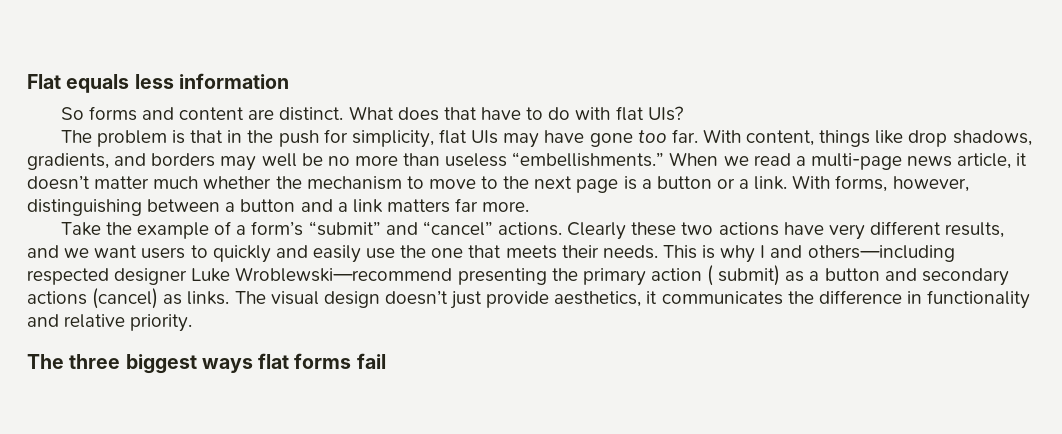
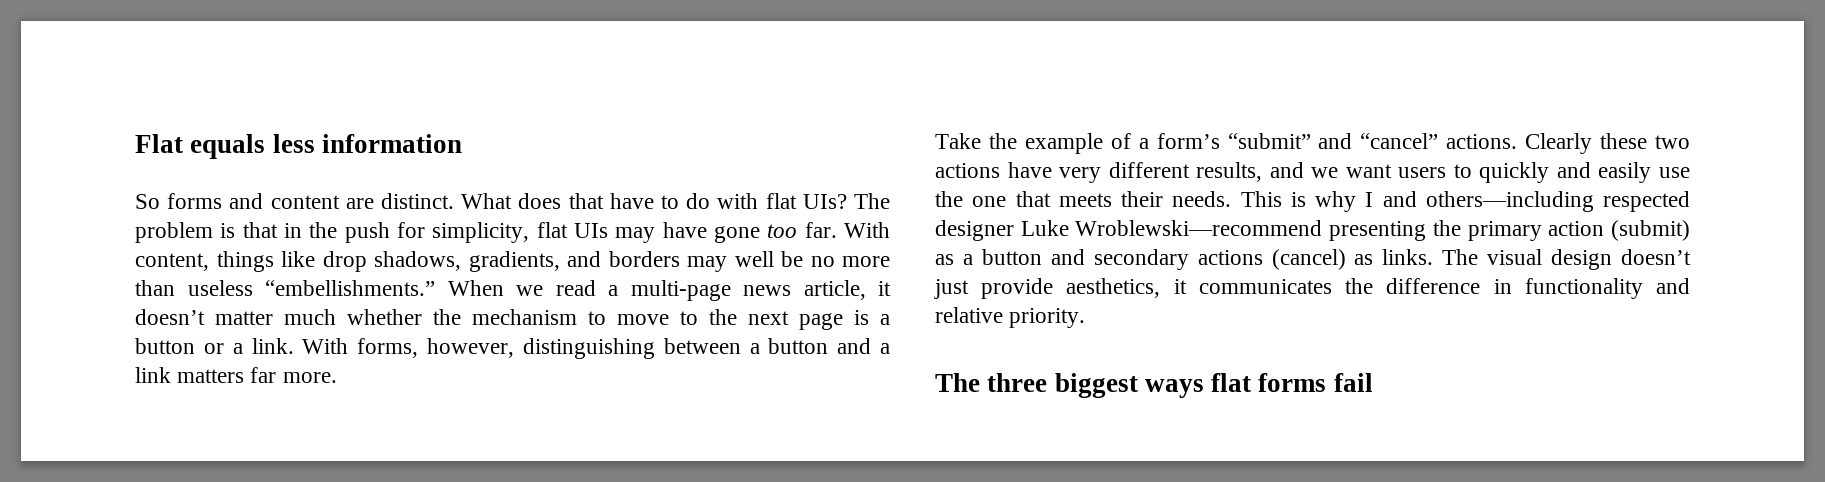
- What does that have to do with flat UIs?
- The problem is that in the push for simplicity, flat UIs may have gone too far.
+ What does that have to do with flat UIs? The problem is that in the push for simplicity, flat UIs may have gone too far.
- This is why I and others—including respected designer Luke Wroblewski—recommend presenting the primary action ( submit) as a button and secondary actions (cancel) as links.
+ This is why I and others—including respected designer Luke Wroblewski—recommend presenting the primary action (submit) as a button and secondary actions (cancel) as links.

